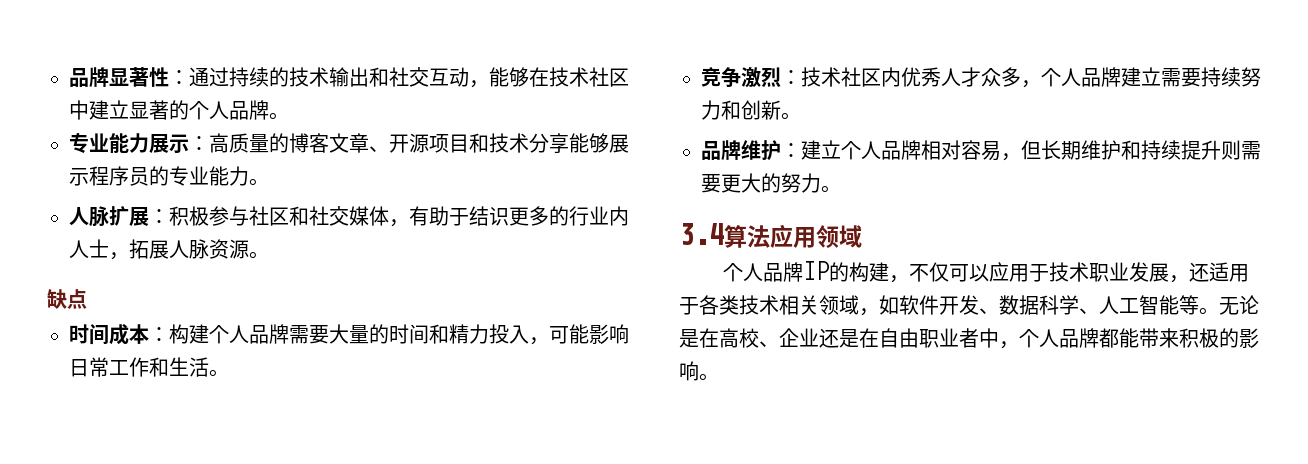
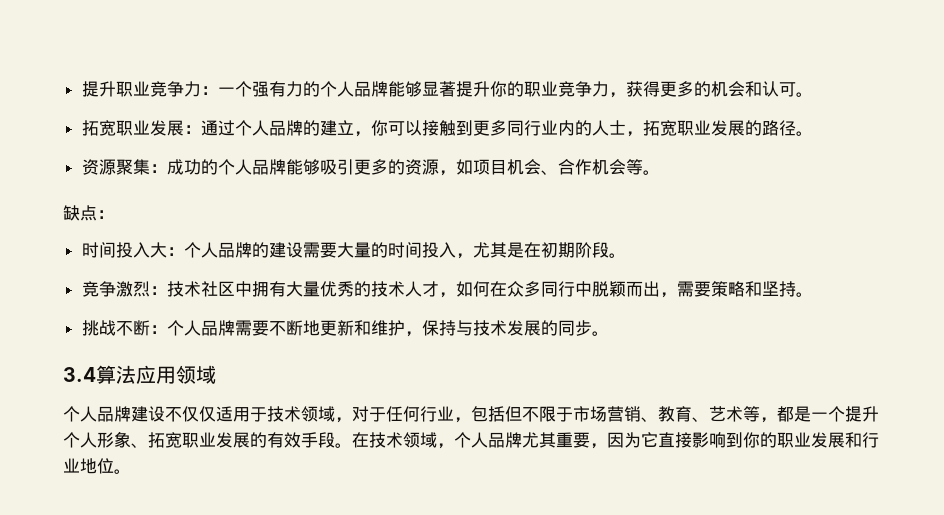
- 品牌显著性：通过持续的技术输出和社交互动，能够在技术社区中建立显著的个人品牌。
- 专业能力展示：高质量的博客文章、开源项目和技术分享能够展示程序员的专业能力。
- 人脉扩展：积极参与社区和社交媒体，有助于结识更多的行业内人士，拓展人脉资源。
+ 提升职业竞争力：一个强有力的个人品牌能够显著提升你的职业竞争力，获得更多的机会和认可。
+ 拓宽职业发展：通过个人品牌的建立，你可以接触到更多同行业内的人士，拓宽职业发展的路径。
+ 资源聚集：成功的个人品牌能够吸引更多的资源，如项目机会、合作机会等。
- 缺点
- 时间成本：构建个人品牌需要大量的时间和精力投入，可能影响日常工作和生活。
+ 缺点：
+ 时间投入大：个人品牌的建设需要大量的时间投入，尤其是在初期阶段。
- 竞争激烈：技术社区内优秀人才众多，个人品牌建立需要持续努力和创新。
- 品牌维护：建立个人品牌相对容易，但长期维护和持续提升则需要更大的努力。
+ 竞争激烈：技术社区中拥有大量优秀的技术人才，如何在众多同行中脱颖而出，需要策略和坚持。
+ 挑战不断：个人品牌需要不断地更新和维护，保持与技术发展的同步。
- 个人品牌IP的构建，不仅可以应用于技术职业发展，还适用于各类技术相关领域，如软件开发、数据科学、人工智能等。无论是在高校、企业还是在自由职业者中，个人品牌都能带来积极的影响。
+ 个人品牌建设不仅仅适用于技术领域，对于任何行业，包括但不限于市场营销、教育、艺术等，都是一个提升个人形象、拓宽职业发展的有效手段。在技术领域，个人品牌尤其重要，因为它直接影响到你的职业发展和行业地位。

